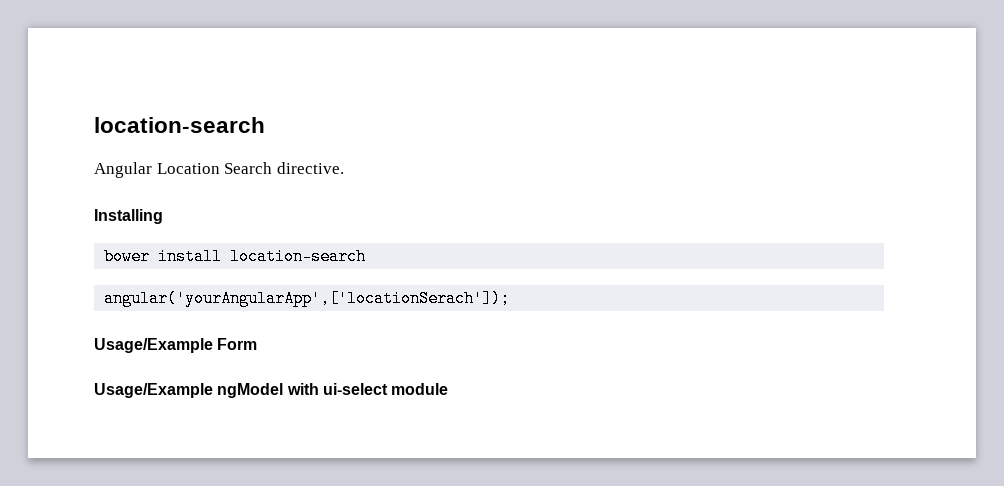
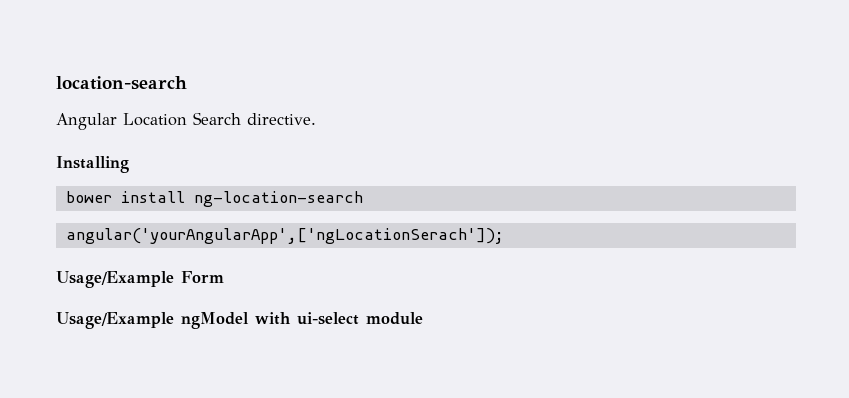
- bower install location-search
- angular('yourAngularApp',['locationSerach']);
+ bower install ng-location-search
+ angular('yourAngularApp',['ngLocationSerach']);

